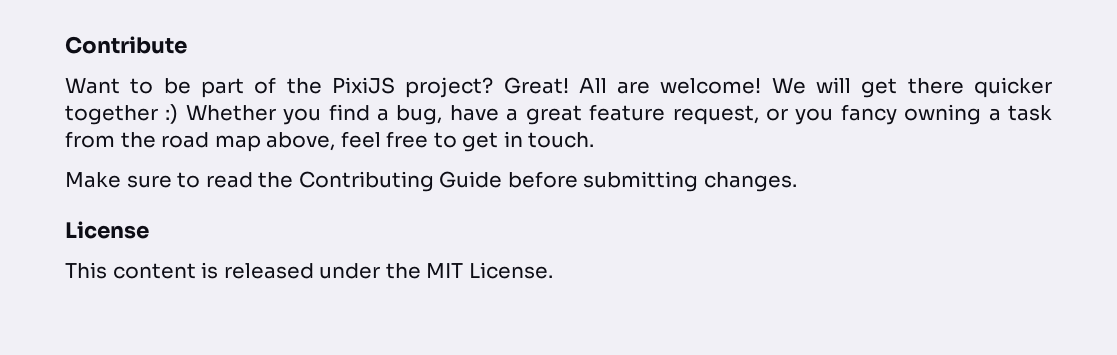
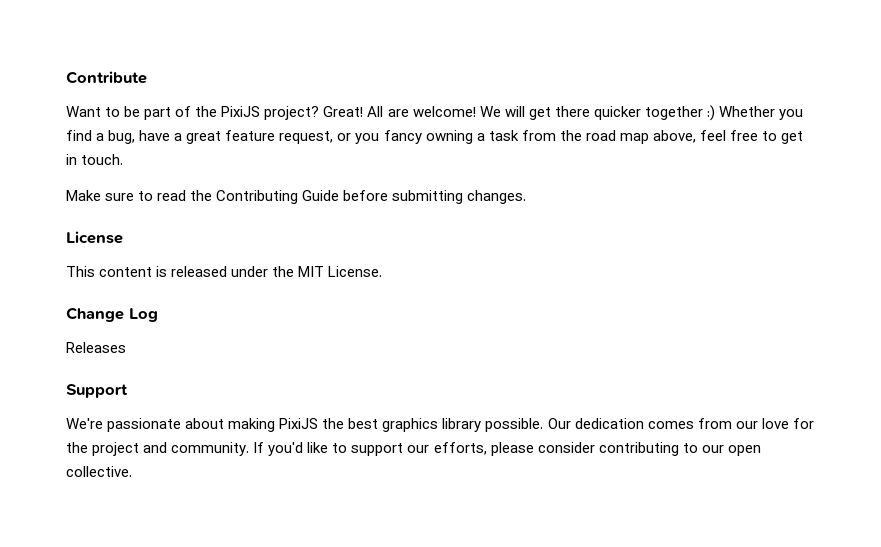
+ Change Log
+ Releases
+ Support
+ We're passionate about making PixiJS the best graphics library possible. Our dedication comes from our love for the project and community. If you'd like to support our efforts, please consider contributing to our open collective.

